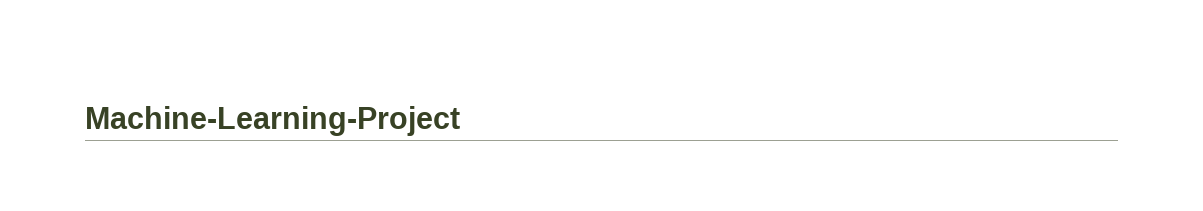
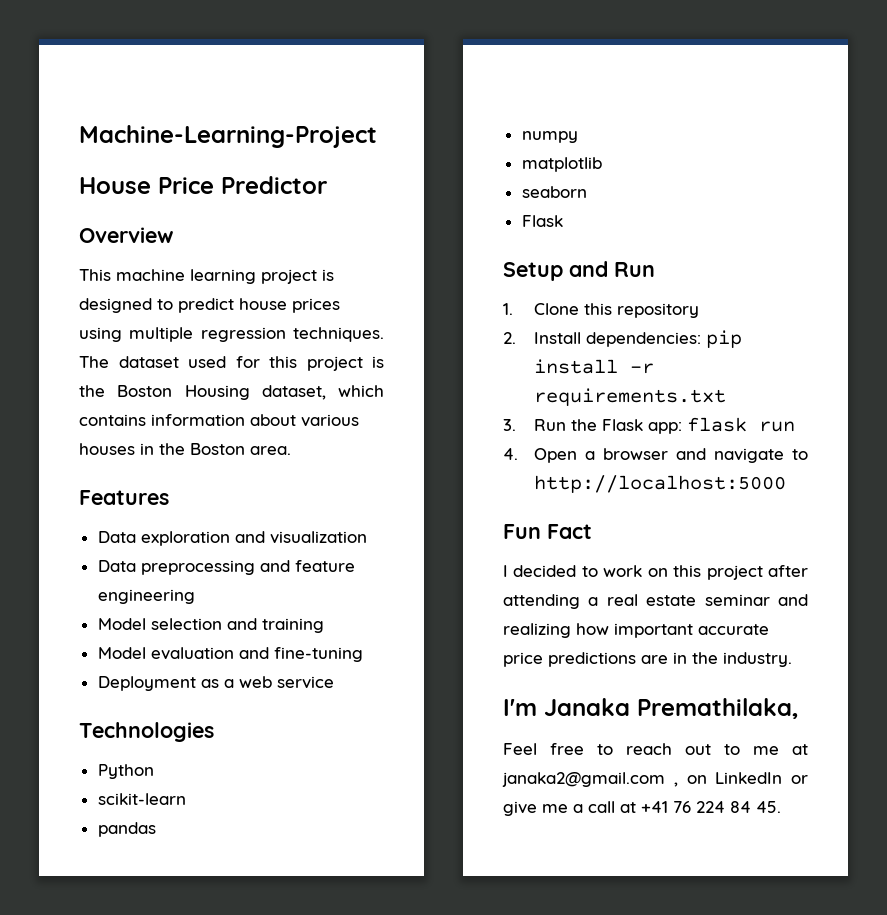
+ House Price Predictor
+ Overview
+ This machine learning project is designed to predict house prices using multiple regression techniques. The dataset used for this project is the Boston Housing dataset, which contains information about various houses in the Boston area.
+ Features
+ Data exploration and visualization
+ Data preprocessing and feature engineering
+ Model selection and training
+ Model evaluation and fine-tuning
+ Deployment as a web service
+ Technologies
+ Python
+ scikit-learn
+ pandas
+ numpy
+ matplotlib
+ seaborn
+ Flask
+ Setup and Run
+ 1. Clone this repository
+ 2. Install dependencies: pip install -r requirements.txt
+ 3. Run the Flask app: flask run
+ 4. Open a browser and navigate to http://localhost:5000
+ Fun Fact
+ I decided to work on this project after attending a real estate seminar and realizing how important accurate price predictions are in the industry.
+ I'm Janaka Premathilaka,
+ Feel free to reach out to me at janaka2@gmail.com , on LinkedIn or give me a call at +41 76 224 84 45.

